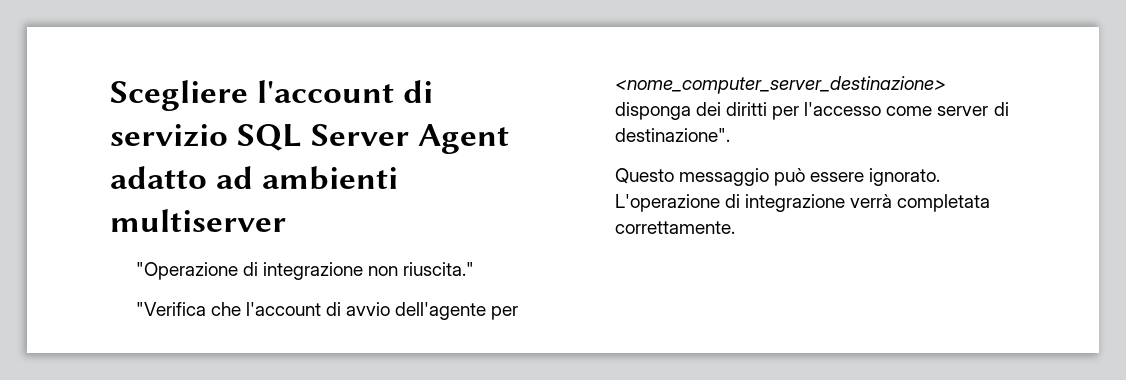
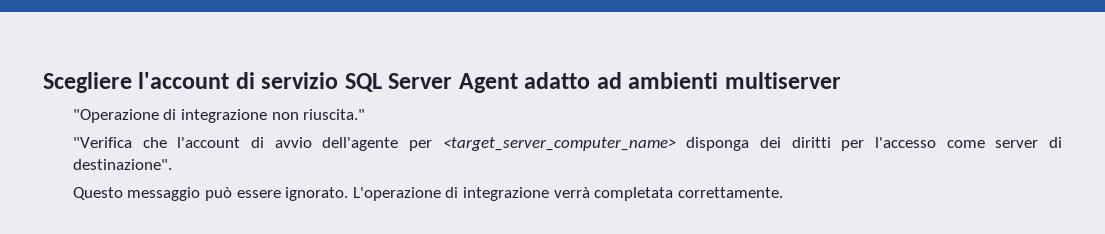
- "Verifica che l'account di avvio dell'agente per <nome_computer_server_destinazione> disponga dei diritti per l'accesso come server di destinazione".
+ "Verifica che l'account di avvio dell'agente per <target_server_computer_name> disponga dei diritti per l'accesso come server di destinazione".

